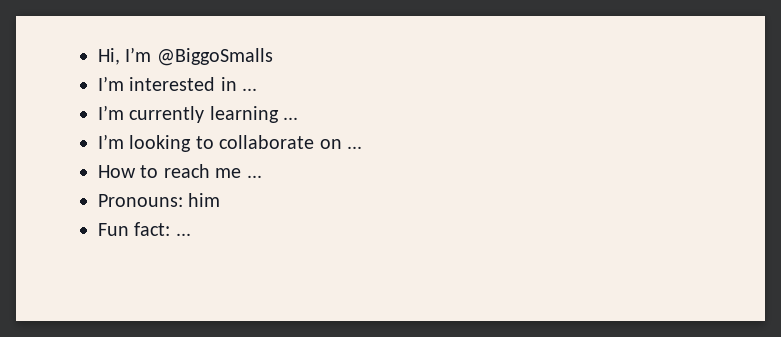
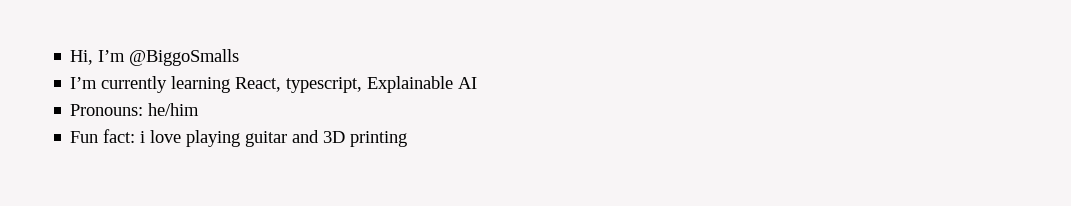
- I’m interested in ...
- I’m currently learning ...
- I’m looking to collaborate on ...
- How to reach me ...
+ I’m currently learning React, typescript, Explainable AI
- Pronouns: him
+ Pronouns: he/him
- Fun fact: ...
+ Fun fact: i love playing guitar and 3D printing

